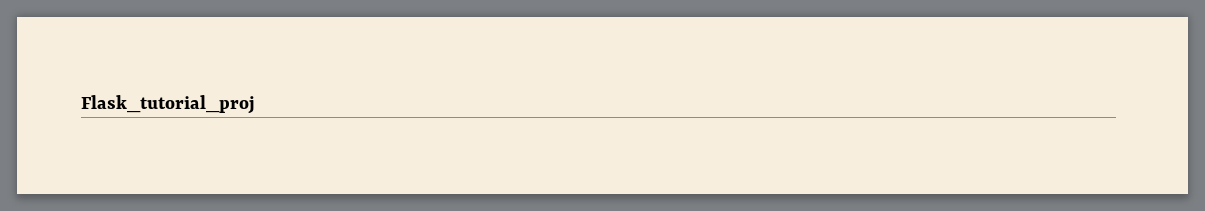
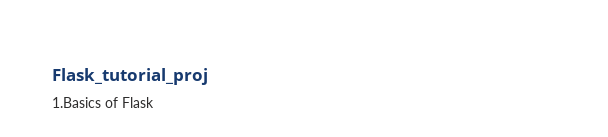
+ 1.Basics of Flask

